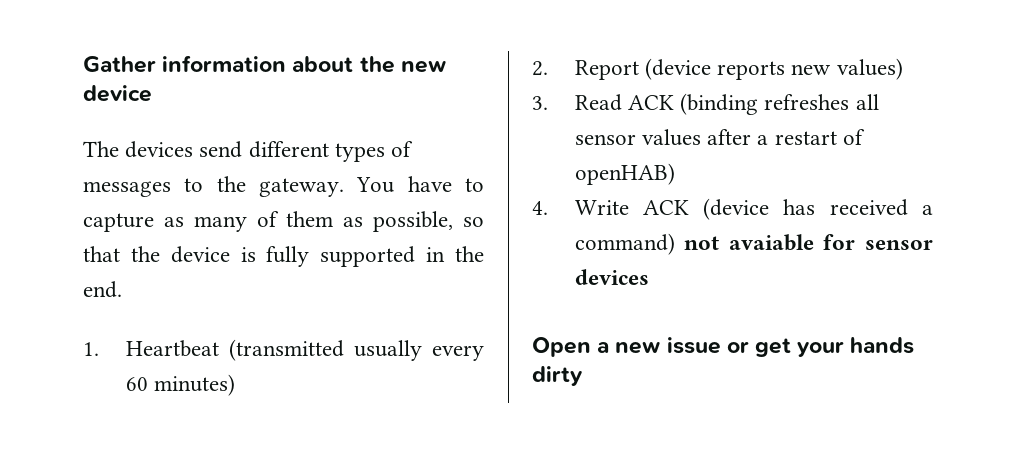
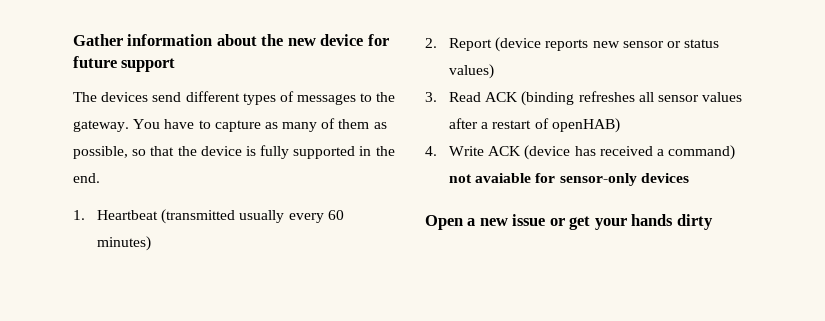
- Gather information about the new device
+ Gather information about the new device for future support
- 2. Report (device reports new values)
+ 2. Report (device reports new sensor or status values)
- 4. Write ACK (device has received a command) not avaiable for sensor devices
+ 4. Write ACK (device has received a command) not avaiable for sensor-only devices

